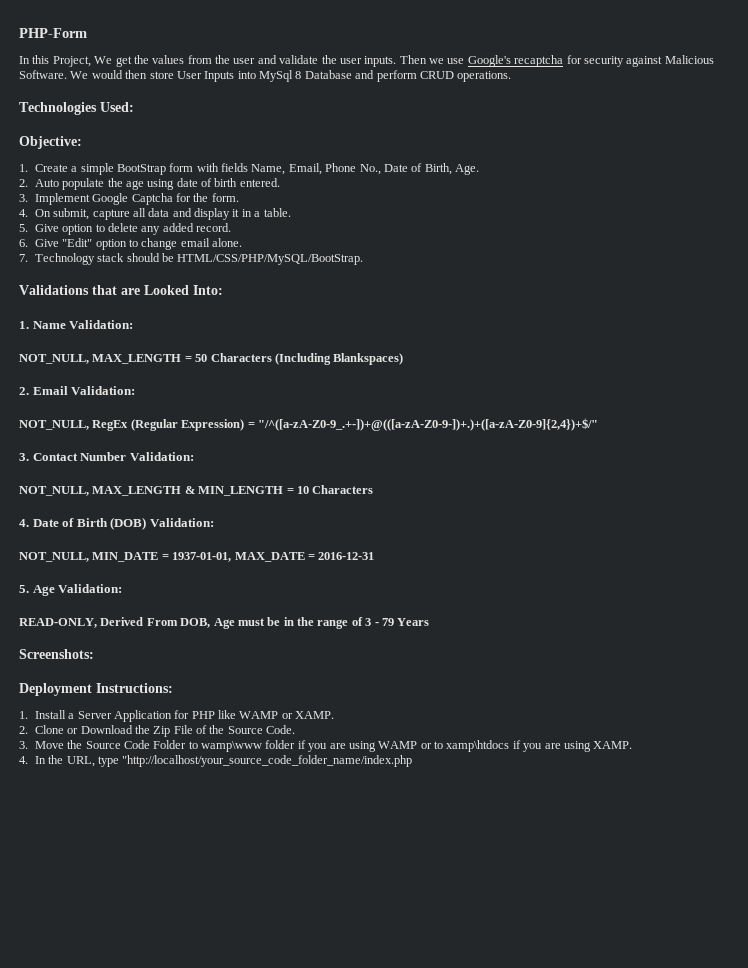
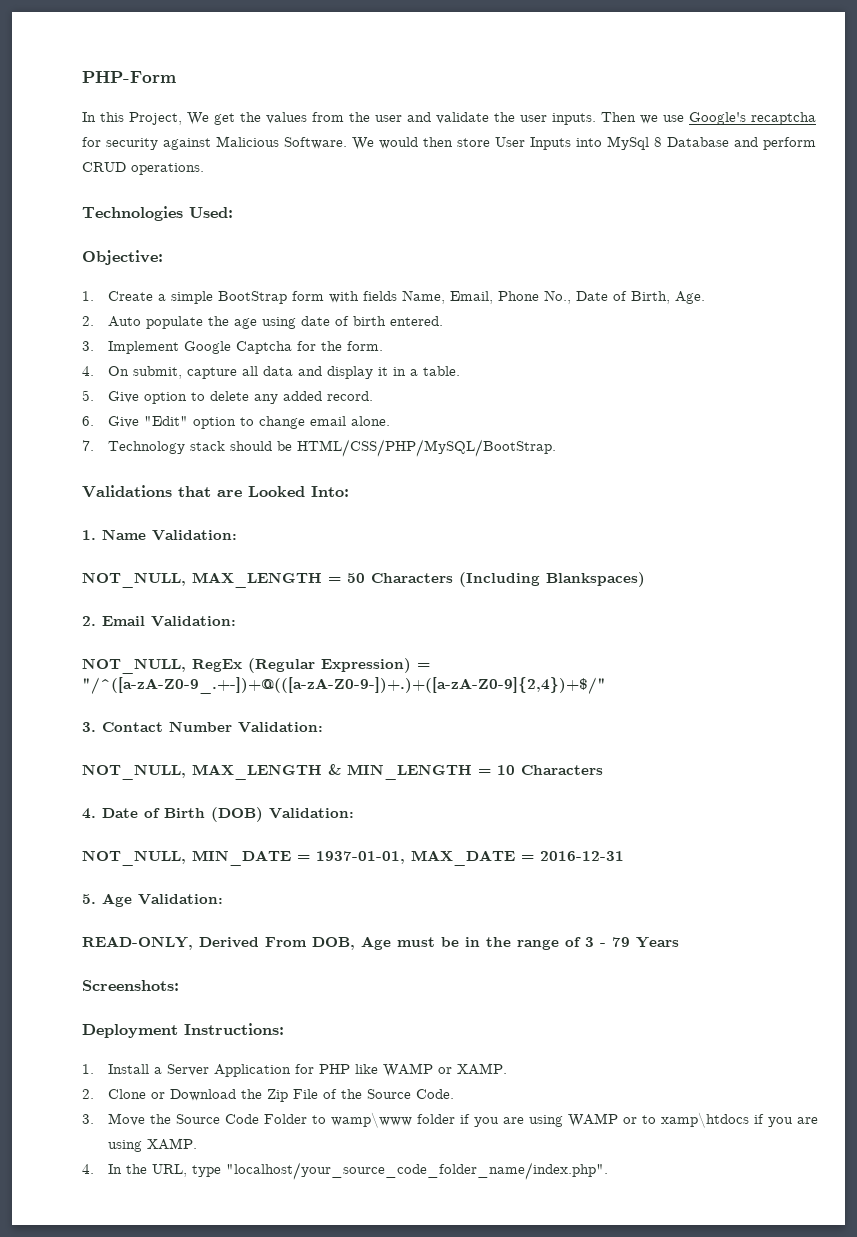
- 4. In the URL, type "http://localhost/your_source_code_folder_name/index.php
+ 4. In the URL, type "localhost/your_source_code_folder_name/index.php".

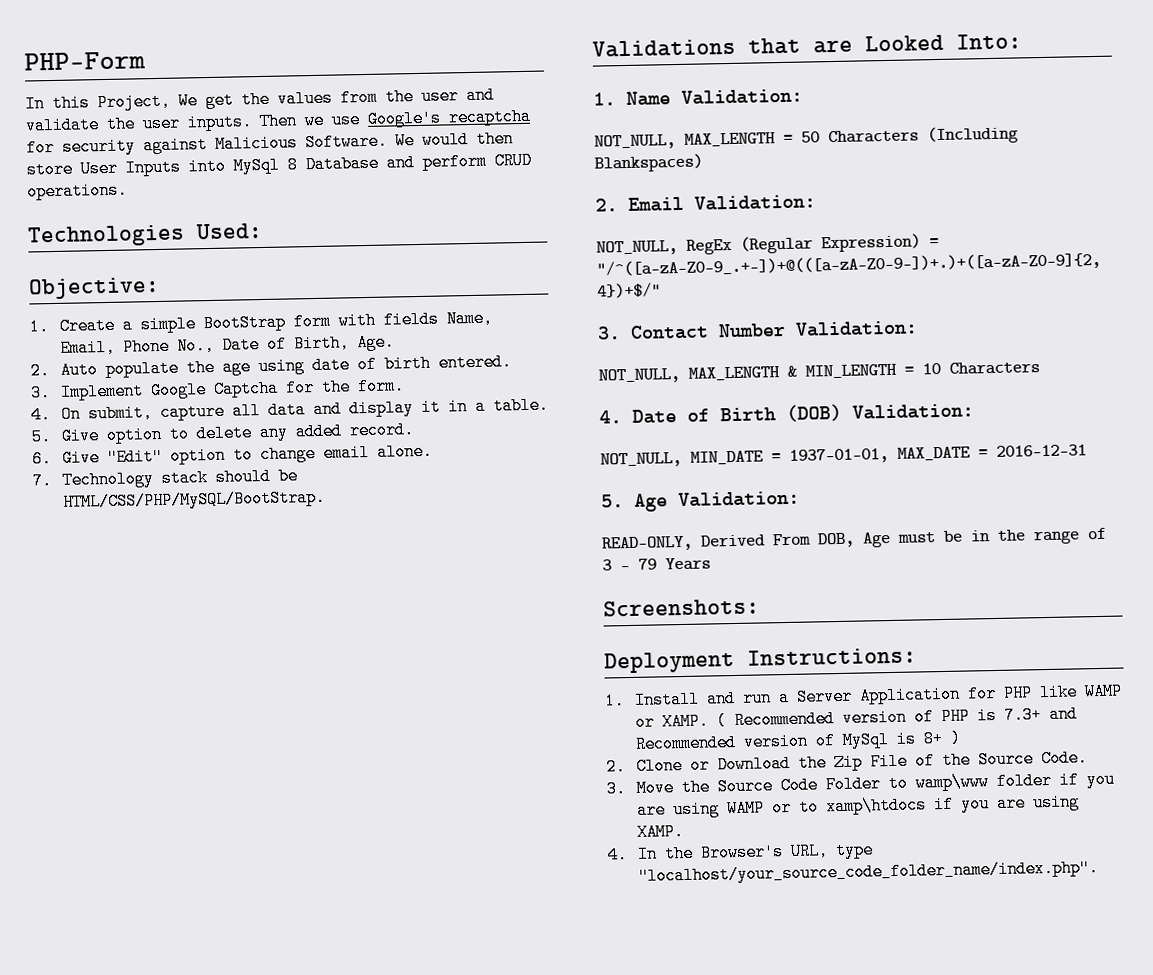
- 1. Install a Server Application for PHP like WAMP or XAMP.
+ 1. Install and run a Server Application for PHP like WAMP or XAMP. ( Recommended version of PHP is 7.3+ and Recommended version of MySql is 8+ )
- 4. In the URL, type "localhost/your_source_code_folder_name/index.php".
+ 4. In the Browser's URL, type "localhost/your_source_code_folder_name/index.php".

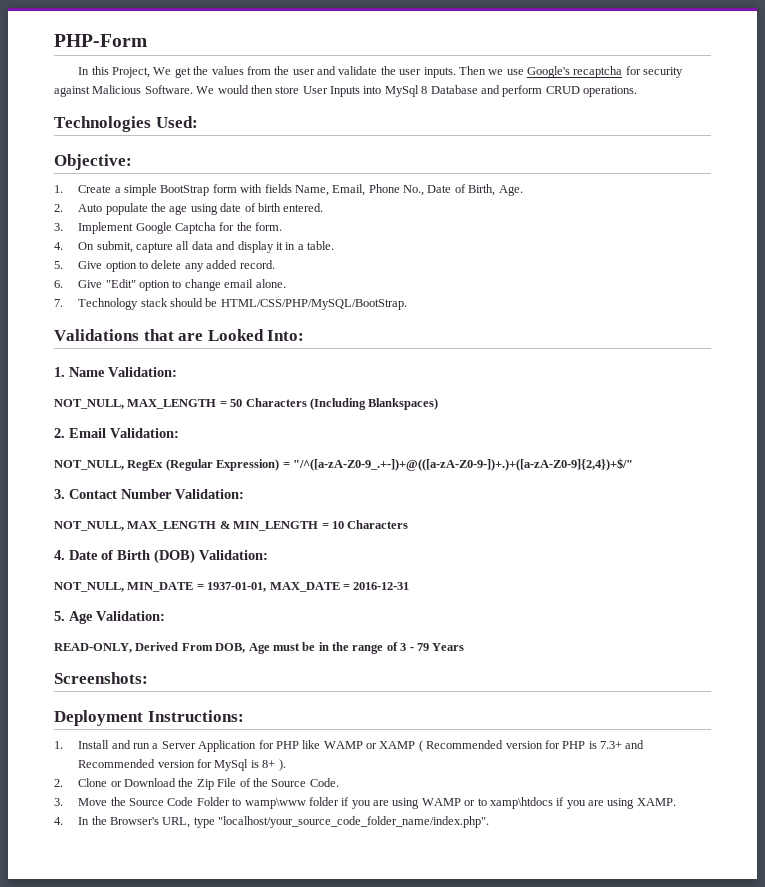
- 1. Install and run a Server Application for PHP like WAMP or XAMP. ( Recommended version of PHP is 7.3+ and Recommended version of MySql is 8+ )
+ 1. Install and run a Server Application for PHP like WAMP or XAMP ( Recommended version for PHP is 7.3+ and Recommended version for MySql is 8+ ).

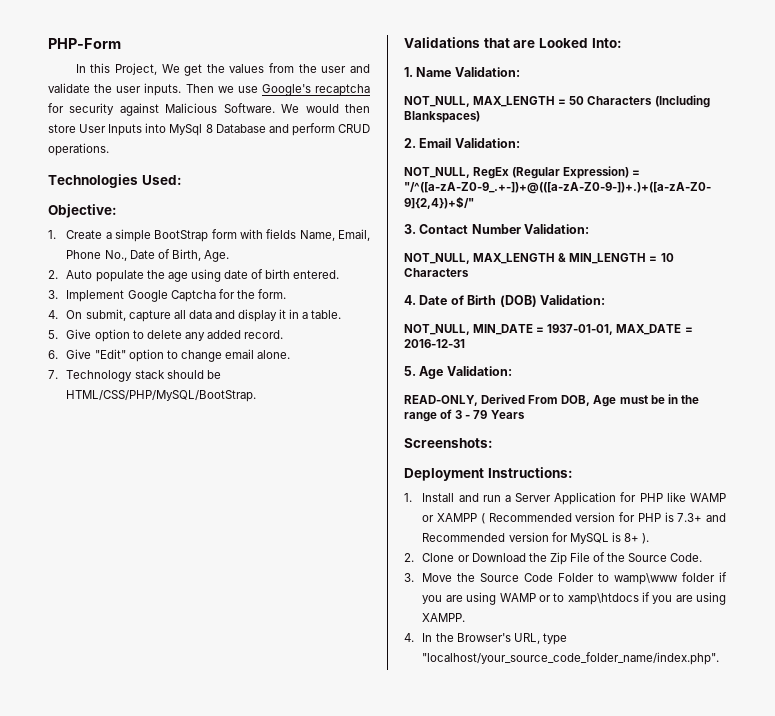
- 1. Install and run a Server Application for PHP like WAMP or XAMP ( Recommended version for PHP is 7.3+ and Recommended version for MySql is 8+ ).
+ 1. Install and run a Server Application for PHP like WAMP or XAMPP ( Recommended version for PHP is 7.3+ and Recommended version for MySQL is 8+ ).
- 3. Move the Source Code Folder to wamp\www folder if you are using WAMP or to xamp\htdocs if you are using XAMP.
+ 3. Move the Source Code Folder to wamp\www folder if you are using WAMP or to xamp\htdocs if you are using XAMPP.

